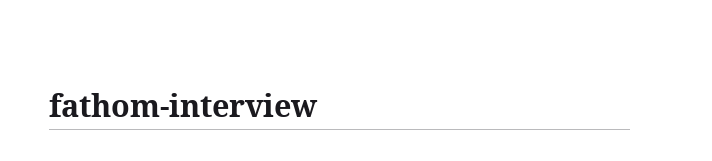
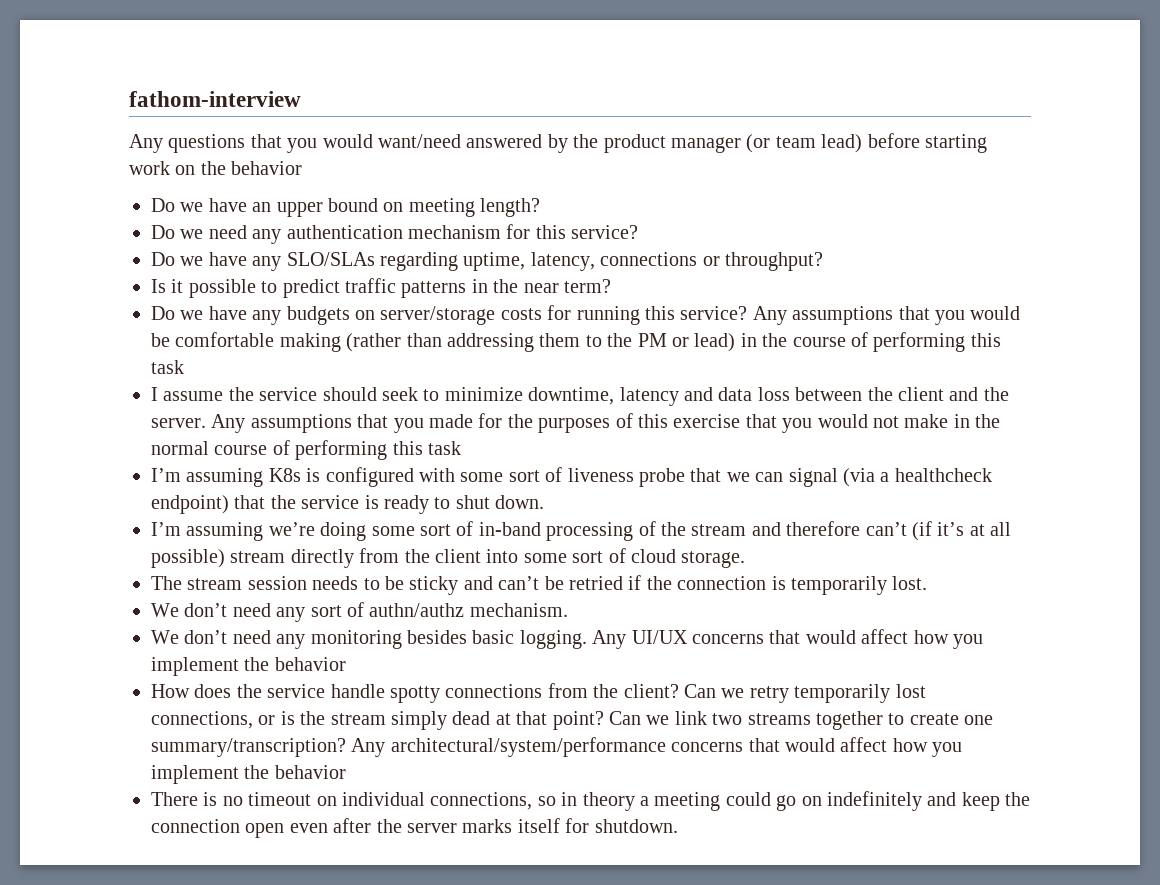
+ Any questions that you would want/need answered by the product manager (or team lead) before starting work on the behavior
+ Do we have an upper bound on meeting length?
+ Do we need any authentication mechanism for this service?
+ Do we have any SLO/SLAs regarding uptime, latency, connections or throughput?
+ Is it possible to predict traffic patterns in the near term?
+ Do we have any budgets on server/storage costs for running this service? Any assumptions that you would be comfortable making (rather than addressing them to the PM or lead) in the course of performing this task
+ I assume the service should seek to minimize downtime, latency and data loss between the client and the server. Any assumptions that you made for the purposes of this exercise that you would not make in the normal course of performing this task
+ I’m assuming K8s is configured with some sort of liveness probe that we can signal (via a healthcheck endpoint) that the service is ready to shut down.
+ I’m assuming we’re doing some sort of in-band processing of the stream and therefore can’t (if it’s at all possible) stream directly from the client into some sort of cloud storage.
+ The stream session needs to be sticky and can’t be retried if the connection is temporarily lost.
+ We don’t need any sort of authn/authz mechanism.
+ We don’t need any monitoring besides basic logging. Any UI/UX concerns that would affect how you implement the behavior
+ How does the service handle spotty connections from the client? Can we retry temporarily lost connections, or is the stream simply dead at that point? Can we link two streams together to create one summary/transcription? Any architectural/system/performance concerns that would affect how you implement the behavior
+ There is no timeout on individual connections, so in theory a meeting could go on indefinitely and keep the connection open even after the server marks itself for shutdown.

